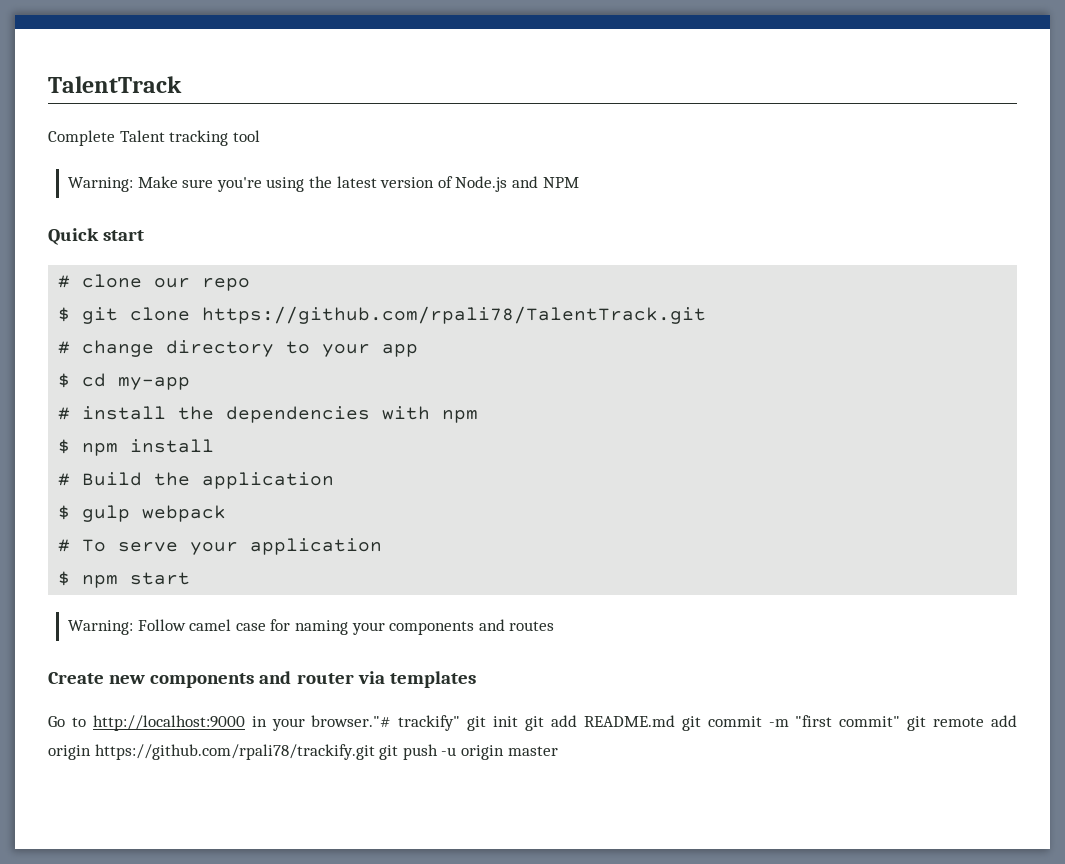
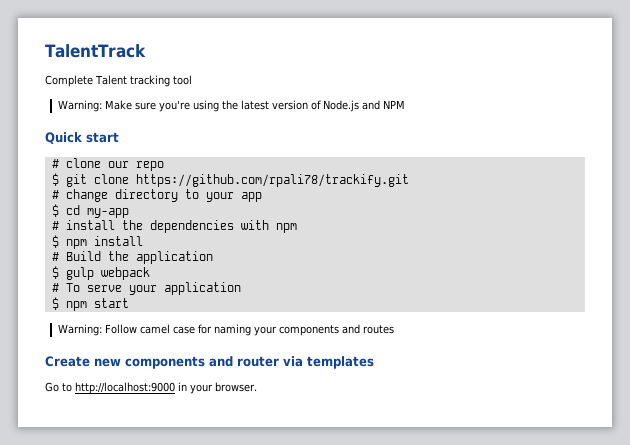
- $ git clone https://github.com/rpali78/TalentTrack.git
+ $ git clone https://github.com/rpali78/trackify.git
- Go to http://localhost:9000 in your browser."# trackify" git init git add README.md git commit -m "first commit" git remote add origin https://github.com/rpali78/trackify.git git push -u origin master
+ Go to http://localhost:9000 in your browser.

